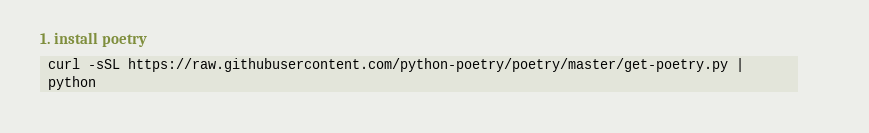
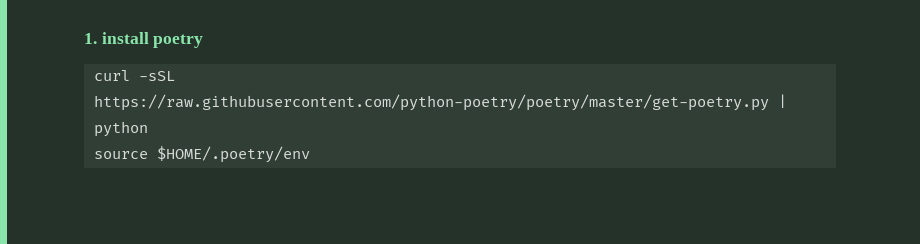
+ source $HOME/.poetry/env

